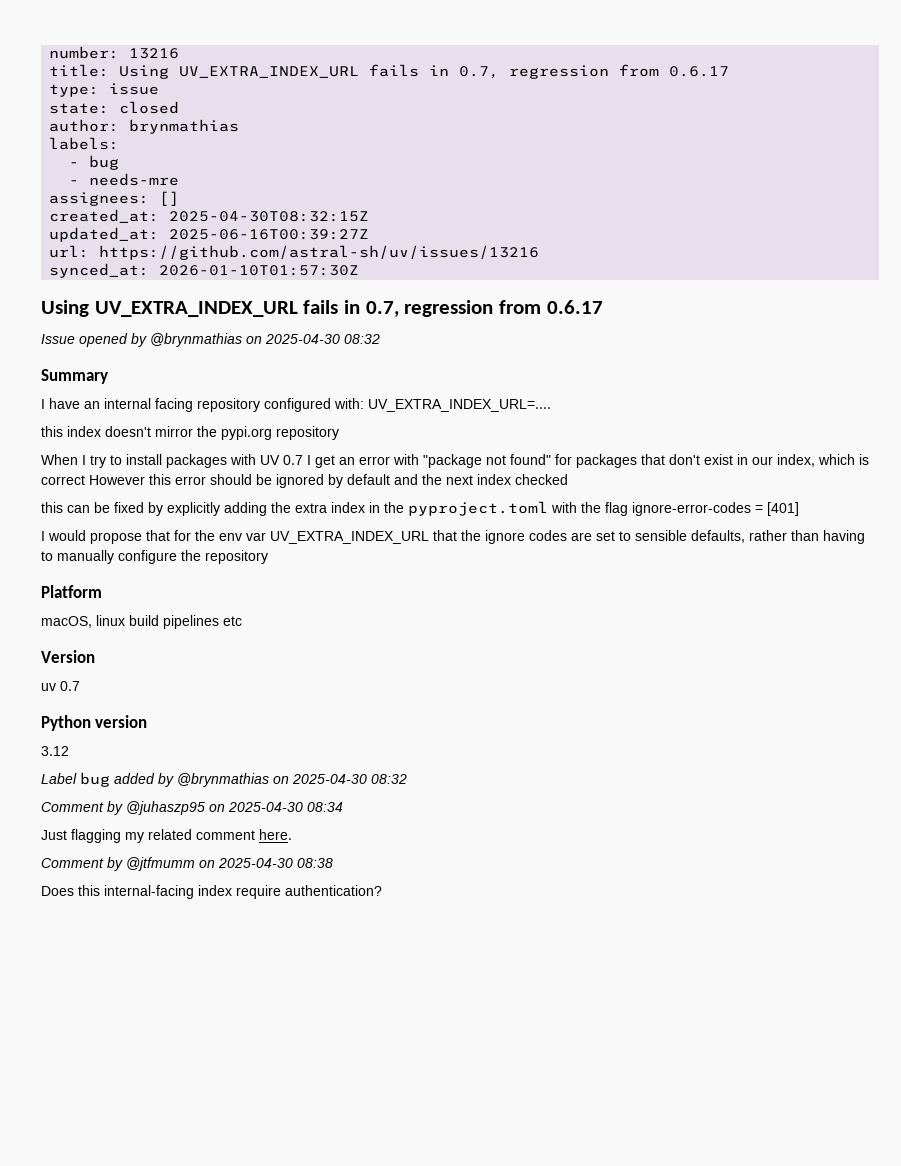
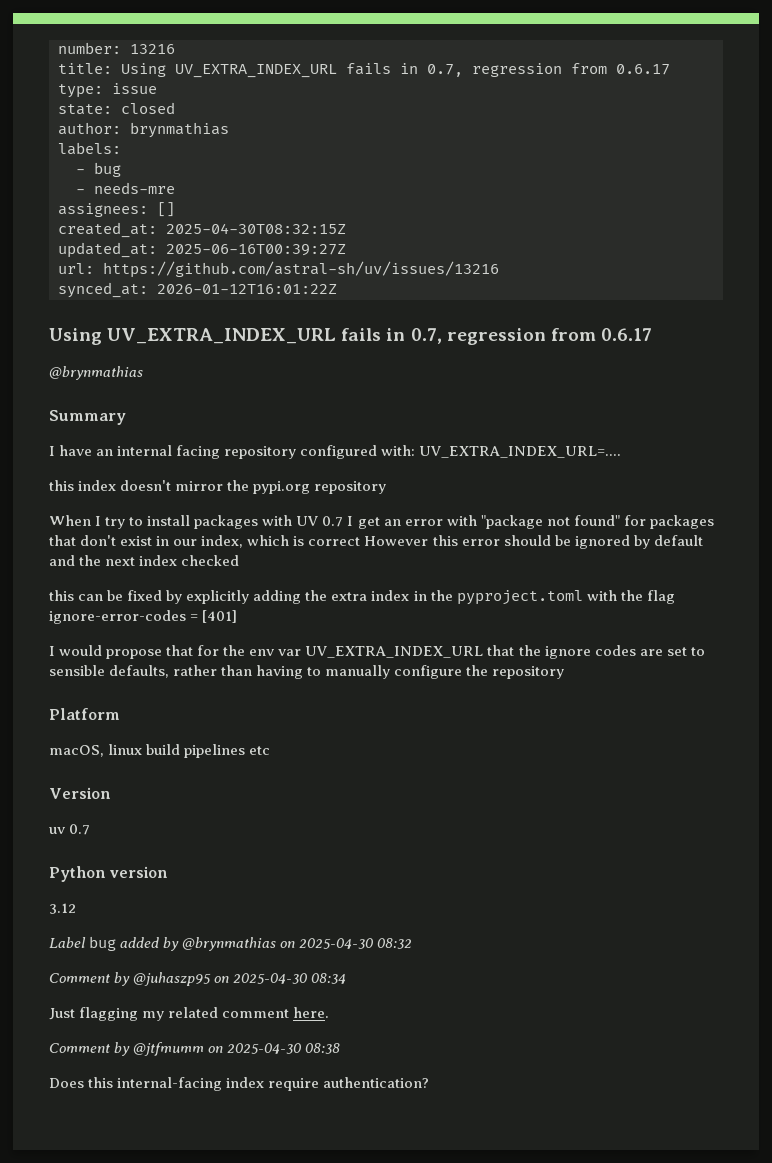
- synced_at: 2026-01-10T01:57:30Z
+ synced_at: 2026-01-12T16:01:22Z
  Using UV_EXTRA_INDEX_URL fails in 0.7, regression from 0.6.17
- Issue opened by @brynmathias on 2025-04-30 08:32
+ @brynmathias

